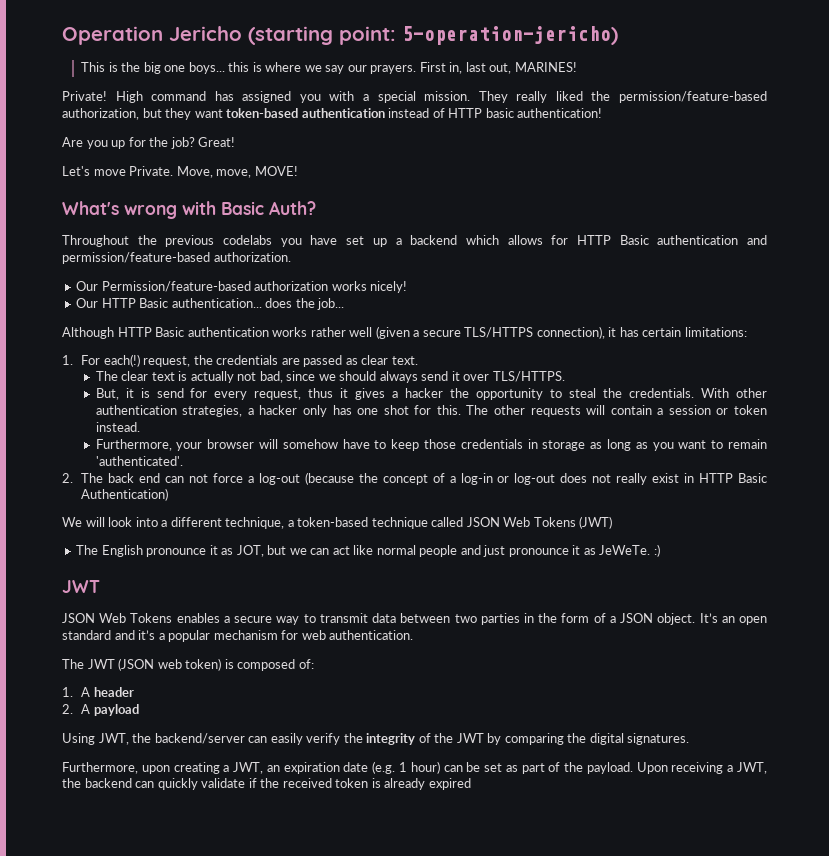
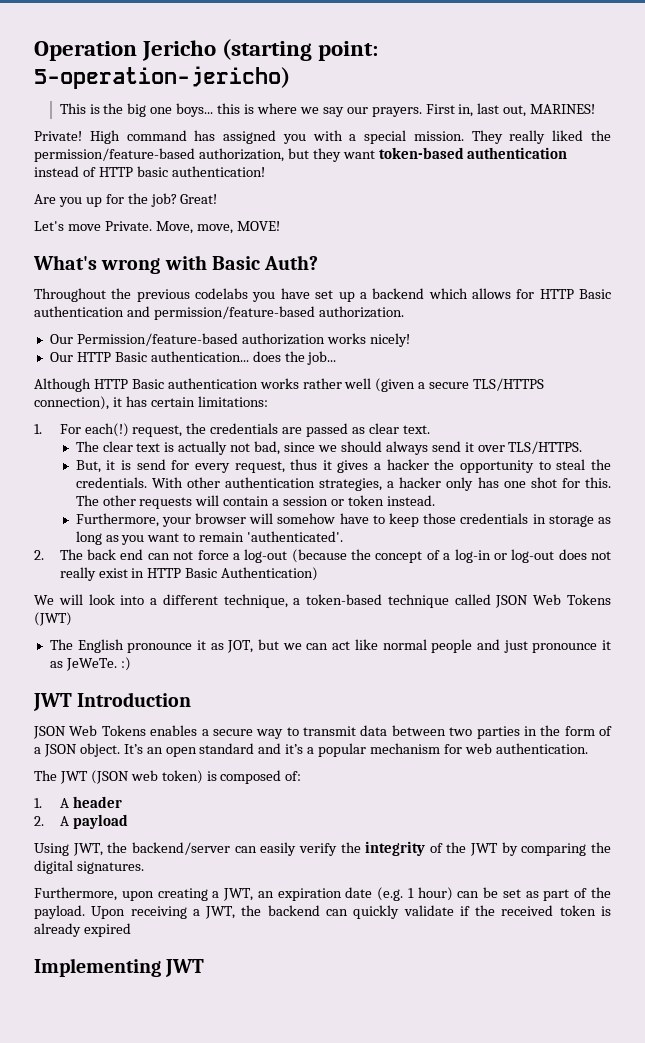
  The English pronounce it as JOT, but we can act like normal people and just pronounce it as JeWeTe. :)
- JWT
+ JWT Introduction
+ Implementing JWT

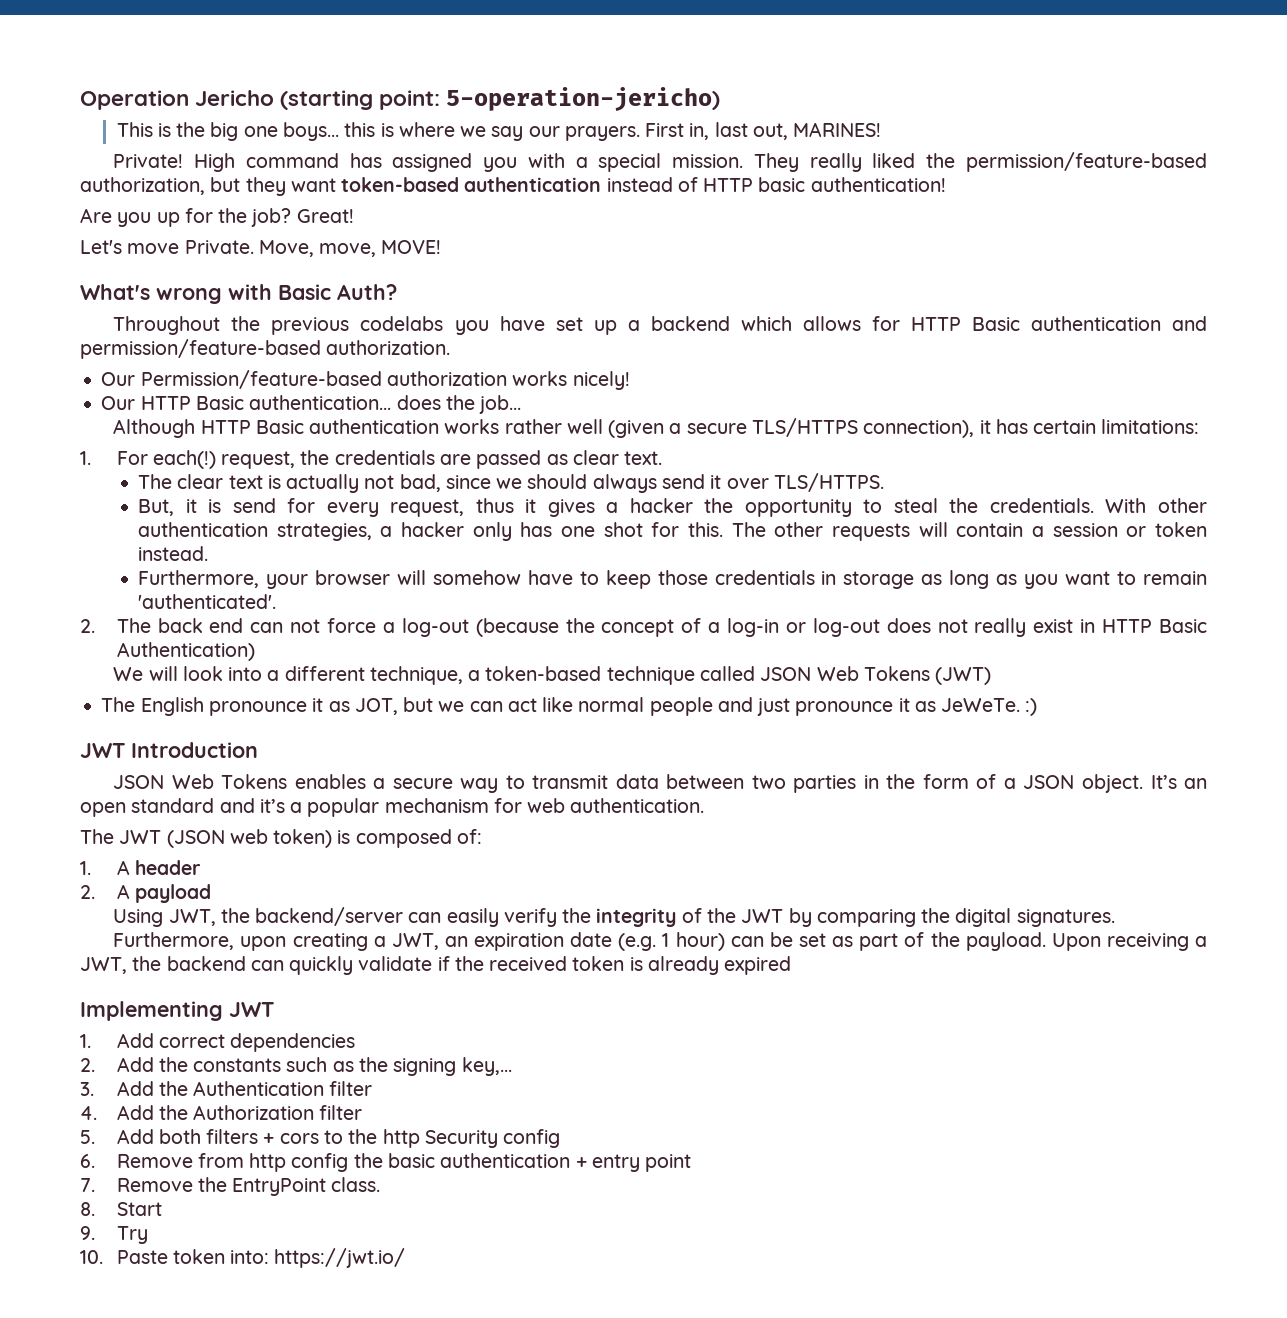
+ 1. Add correct dependencies
+ 2. Add the constants such as the signing key,...
+ 3. Add the Authentication filter
+ 4. Add the Authorization filter
+ 5. Add both filters + cors to the http Security config
+ 6. Remove from http config the basic authentication + entry point
+ 7. Remove the EntryPoint class.
+ 8. Start
+ 9. Try
+ 10. Paste token into: https://jwt.io/

